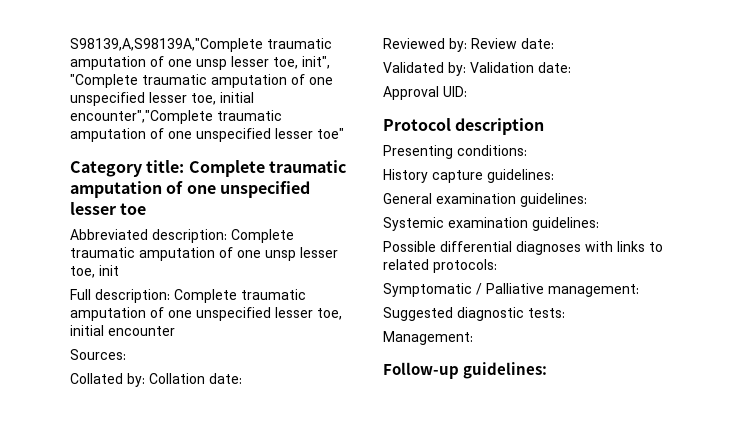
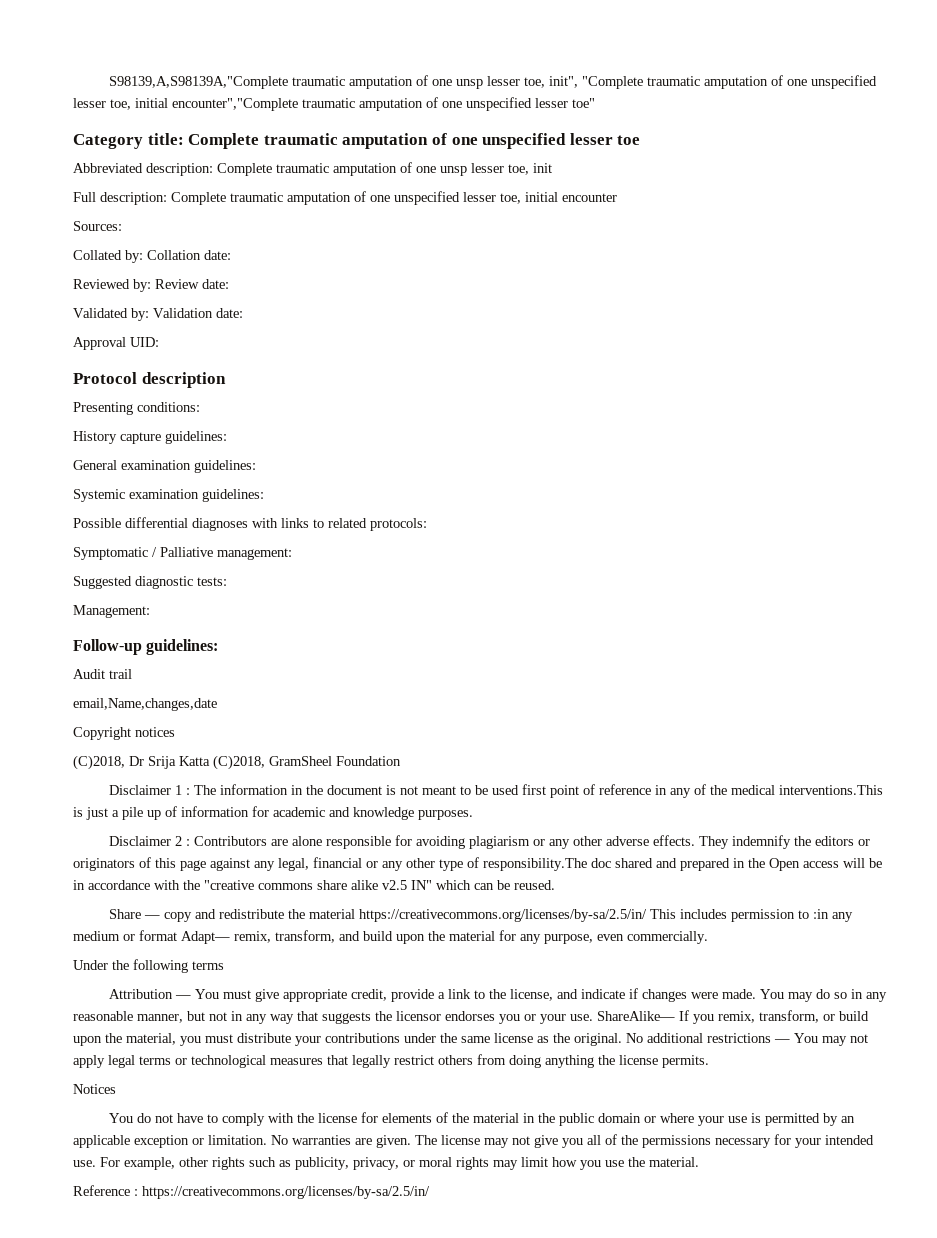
+ Audit trail
+ email,Name,changes,date
+ Copyright notices
+ (C)2018, Dr Srija Katta (C)2018, GramSheel Foundation
+ Disclaimer 1 : The information in the document is not meant to be used first point of reference in any of the medical interventions.This is just a pile up of information for academic and knowledge purposes.
+ Disclaimer 2 : Contributors are alone responsible for avoiding plagiarism or any other adverse effects. They indemnify the editors or originators of this page against any legal, financial or any other type of responsibility.The doc shared and prepared in the Open access will be in accordance with the "creative commons share alike v2.5 IN" which can be reused.
+ Share — copy and redistribute the material https://creativecommons.org/licenses/by-sa/2.5/in/ This includes permission to :in any medium or format Adapt— remix, transform, and build upon the material for any purpose, even commercially.
+ Under the following terms
+ Attribution — You must give appropriate credit, provide a link to the license, and indicate if changes were made. You may do so in any reasonable manner, but not in any way that suggests the licensor endorses you or your use. ShareAlike— If you remix, transform, or build upon the material, you must distribute your contributions under the same license as the original. No additional restrictions — You may not apply legal terms or technological measures that legally restrict others from doing anything the license permits.
+ Notices
+ You do not have to comply with the license for elements of the material in the public domain or where your use is permitted by an applicable exception or limitation. No warranties are given. The license may not give you all of the permissions necessary for your intended use. For example, other rights such as publicity, privacy, or moral rights may limit how you use the material.
+ Reference : https://creativecommons.org/licenses/by-sa/2.5/in/

